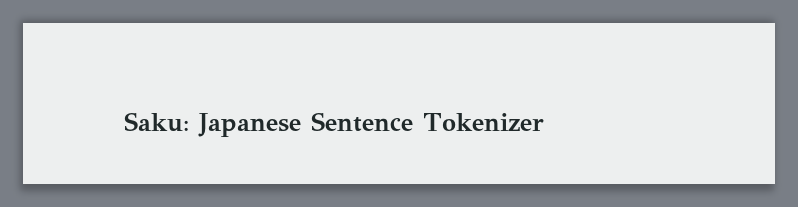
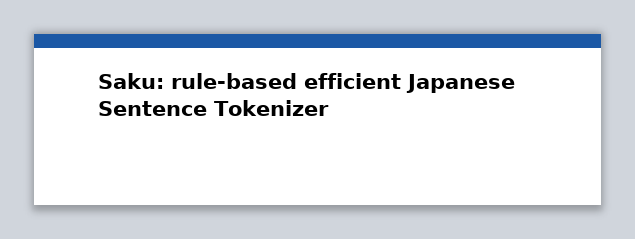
- Saku: Japanese Sentence Tokenizer
+ Saku: rule-based efficient Japanese Sentence Tokenizer

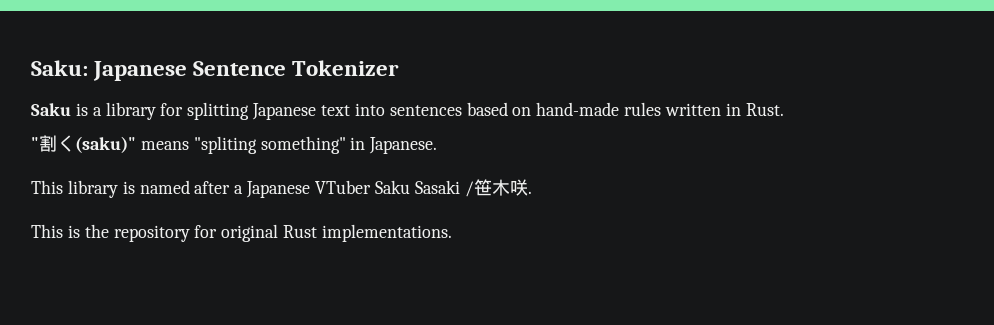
- Saku: rule-based efficient Japanese Sentence Tokenizer
+ Saku: Japanese Sentence Tokenizer
+ Saku is a library for splitting Japanese text into sentences based on hand-made rules written in Rust.
+ "割く(saku)" means "spliting something" in Japanese.
+ This library is named after a Japanese VTuber Saku Sasaki /笹木咲.
+ This is the repository for original Rust implementations.

